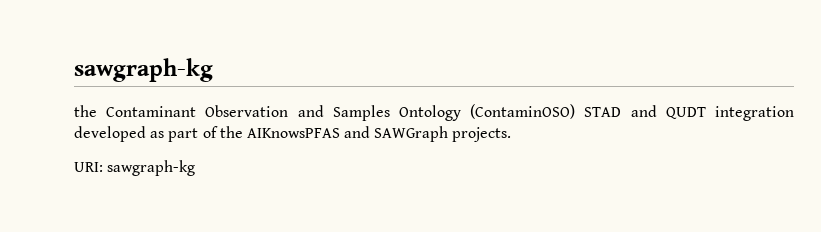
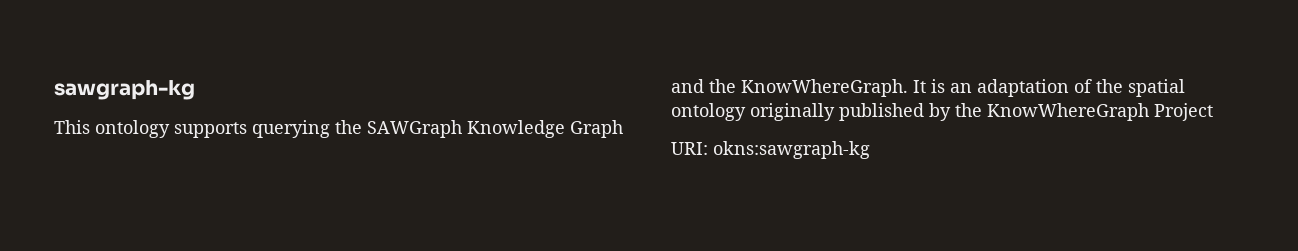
- the Contaminant Observation and Samples Ontology (ContaminOSO) STAD and QUDT integration developed as part of the AIKnowsPFAS and SAWGraph projects.
+ This ontology supports querying the SAWGraph Knowledge Graph and the KnowWhereGraph. It is an adaptation of the spatial ontology originally published by the KnowWhereGraph Project
- URI: sawgraph-kg
+ URI: okns:sawgraph-kg

